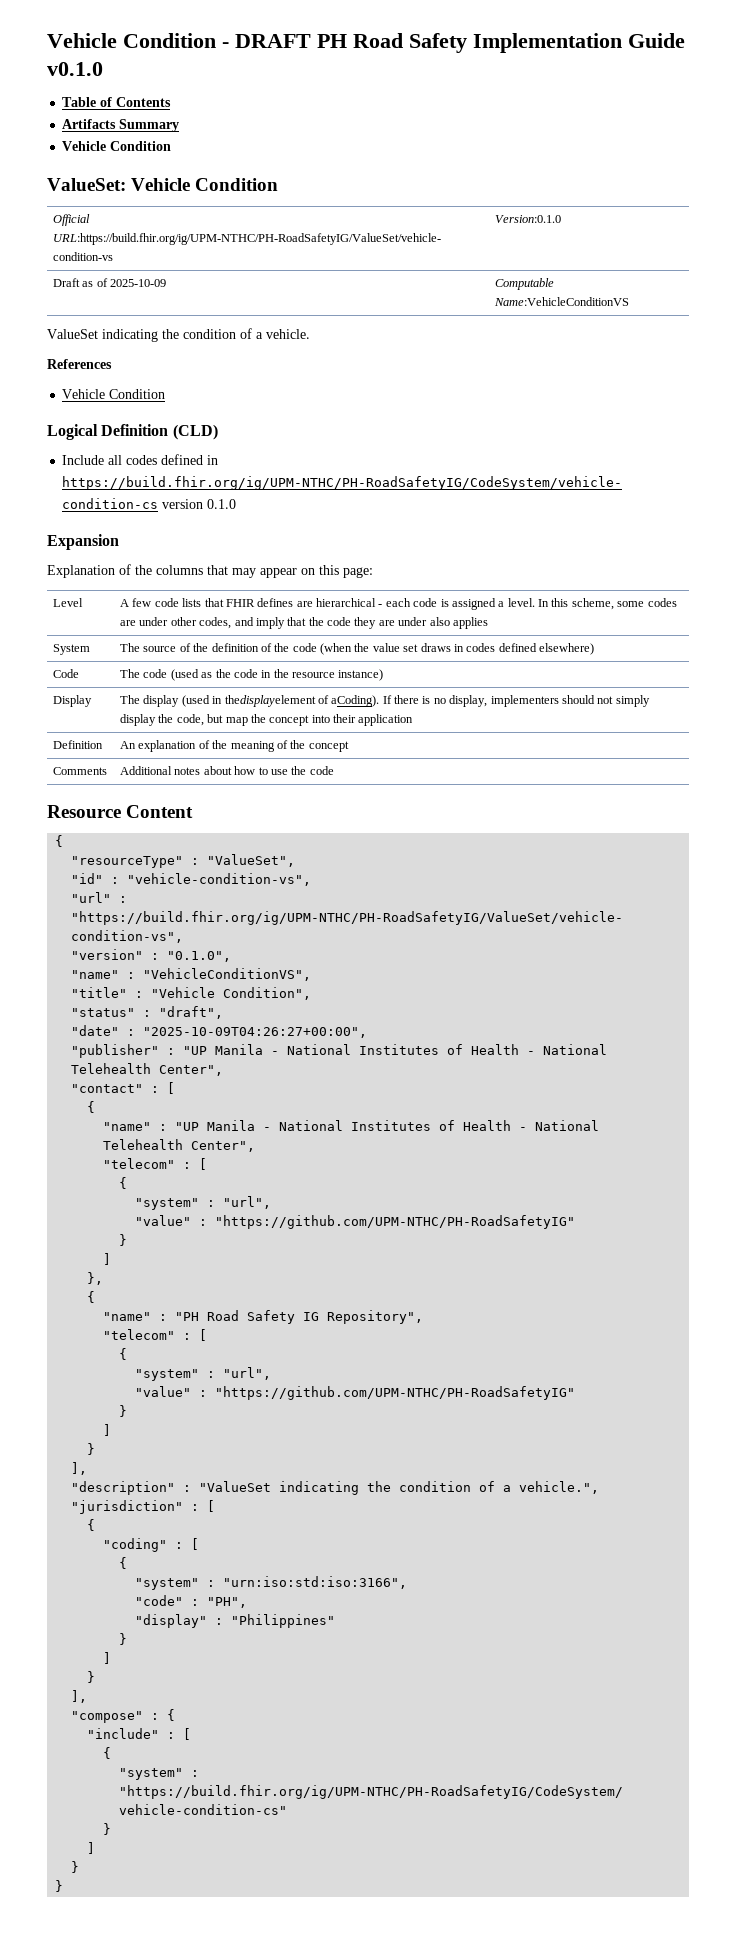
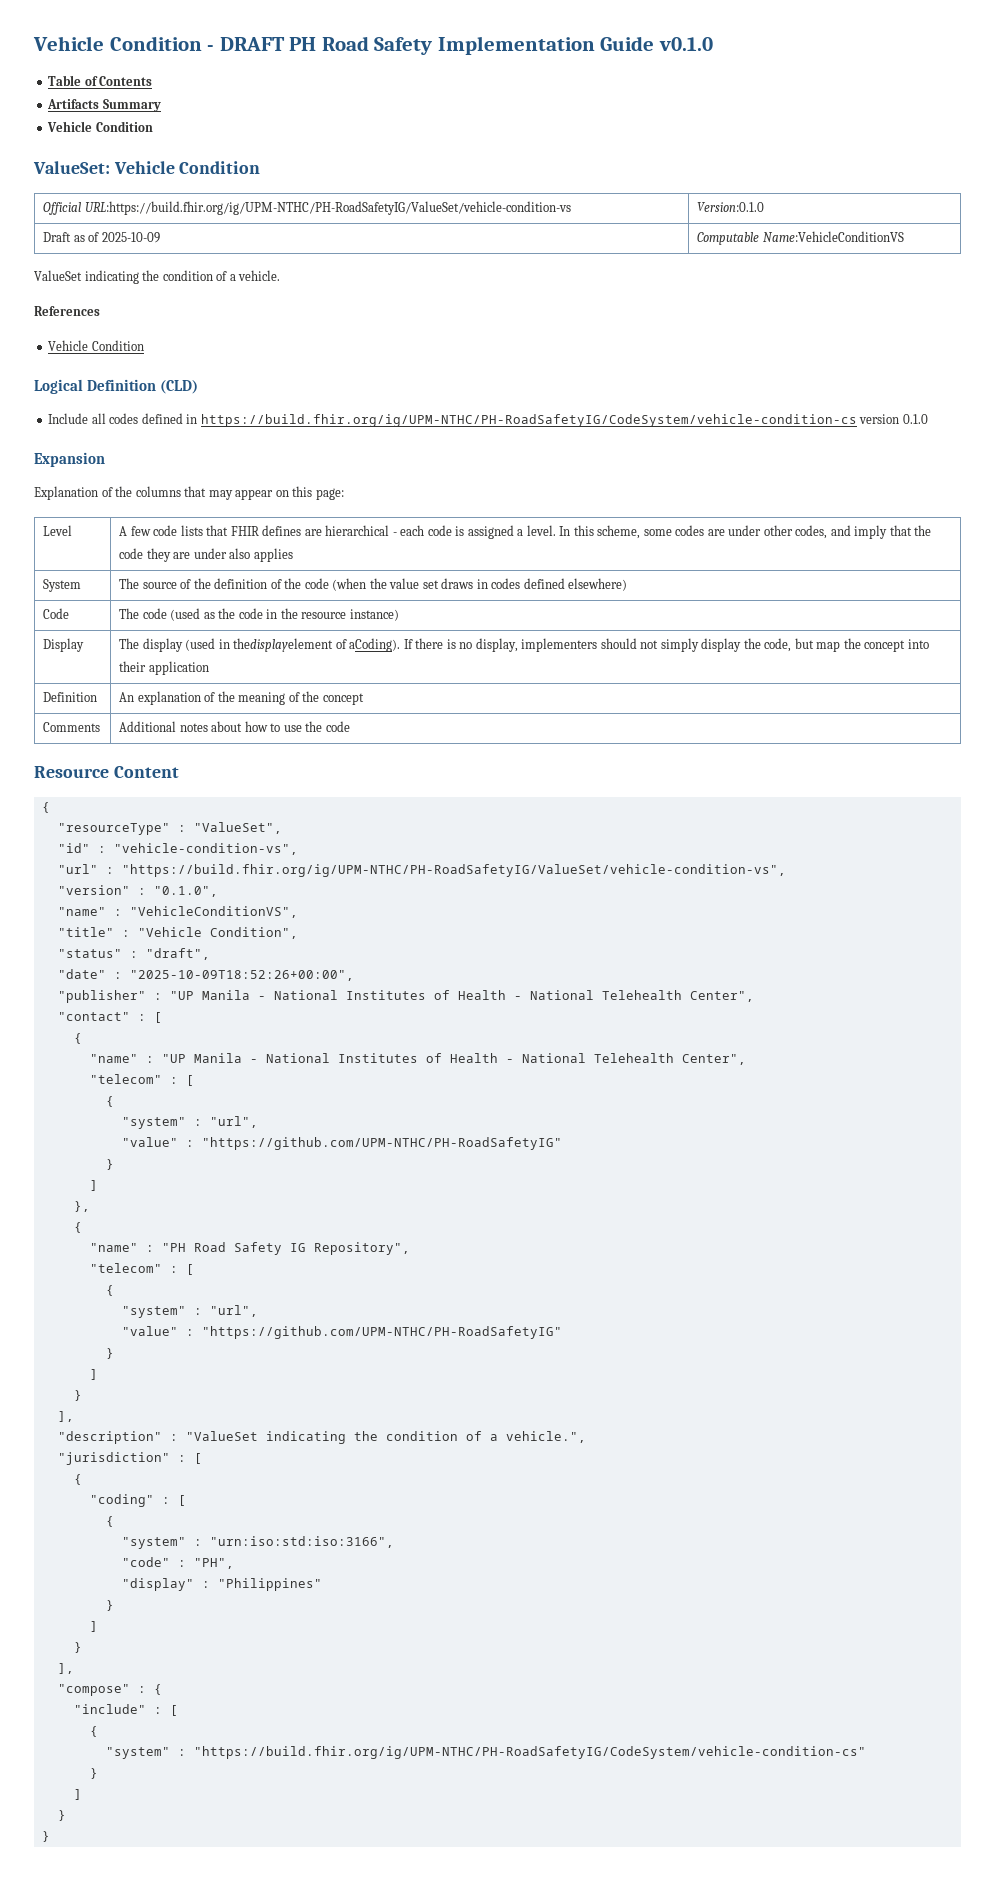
- "date" : "2025-10-09T04:26:27+00:00",
+ "date" : "2025-10-09T18:52:26+00:00",

